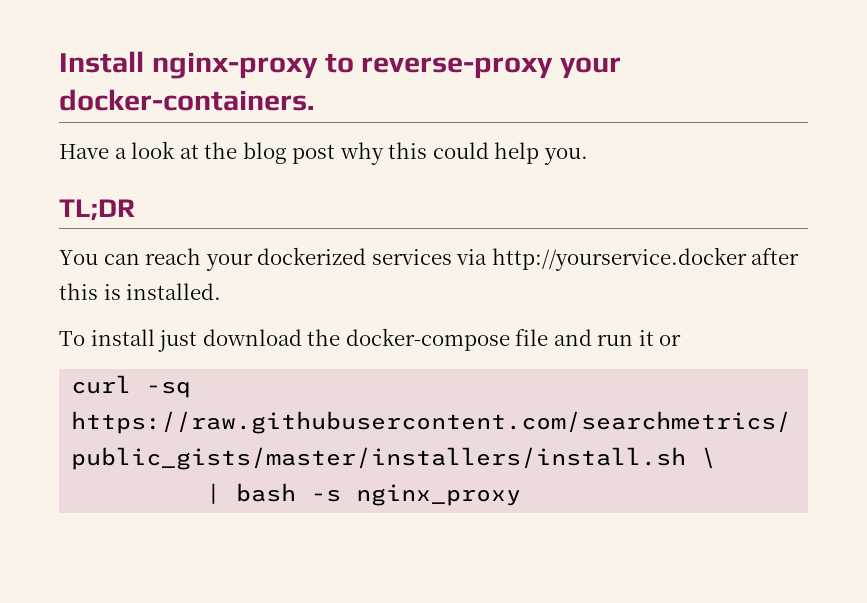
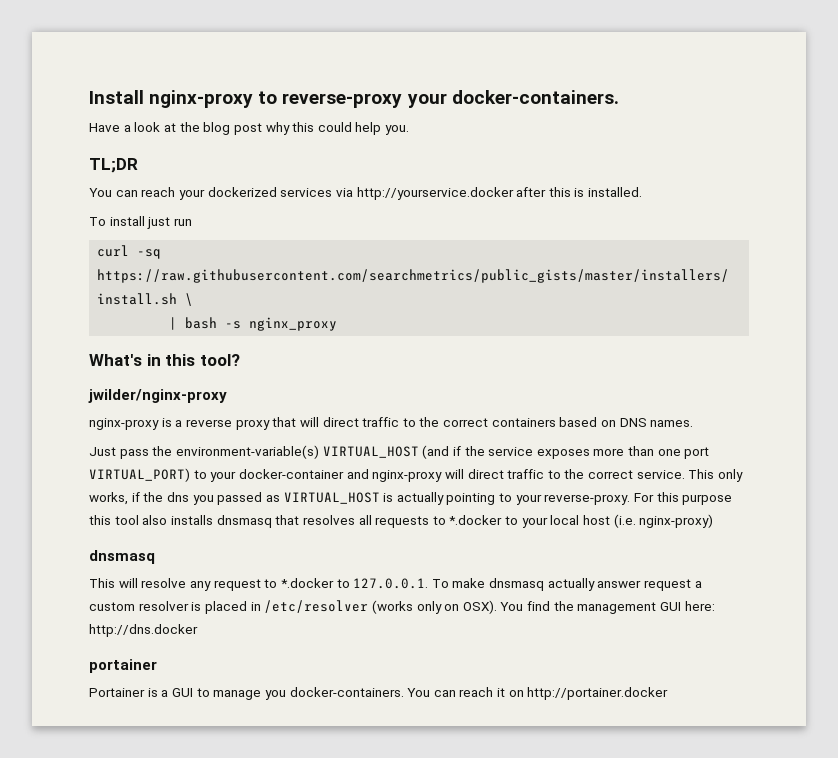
- To install just download the docker-compose file and run it or
+ To install just run
+ What's in this tool?
+ jwilder/nginx-proxy
+ nginx-proxy is a reverse proxy that will direct traffic to the correct containers based on DNS names.
+ Just pass the environment-variable(s) VIRTUAL_HOST (and if the service exposes more than one port VIRTUAL_PORT) to your docker-container and nginx-proxy will direct traffic to the correct service. This only works, if the dns you passed as VIRTUAL_HOST is actually pointing to your reverse-proxy. For this purpose this tool also installs dnsmasq that resolves all requests to *.docker to your local host (i.e. nginx-proxy)
+ dnsmasq
+ This will resolve any request to *.docker to 127.0.0.1. To make dnsmasq actually answer request a custom resolver is placed in /etc/resolver (works only on OSX). You find the management GUI here: http://dns.docker
+ portainer
+ Portainer is a GUI to manage you docker-containers. You can reach it on http://portainer.docker

